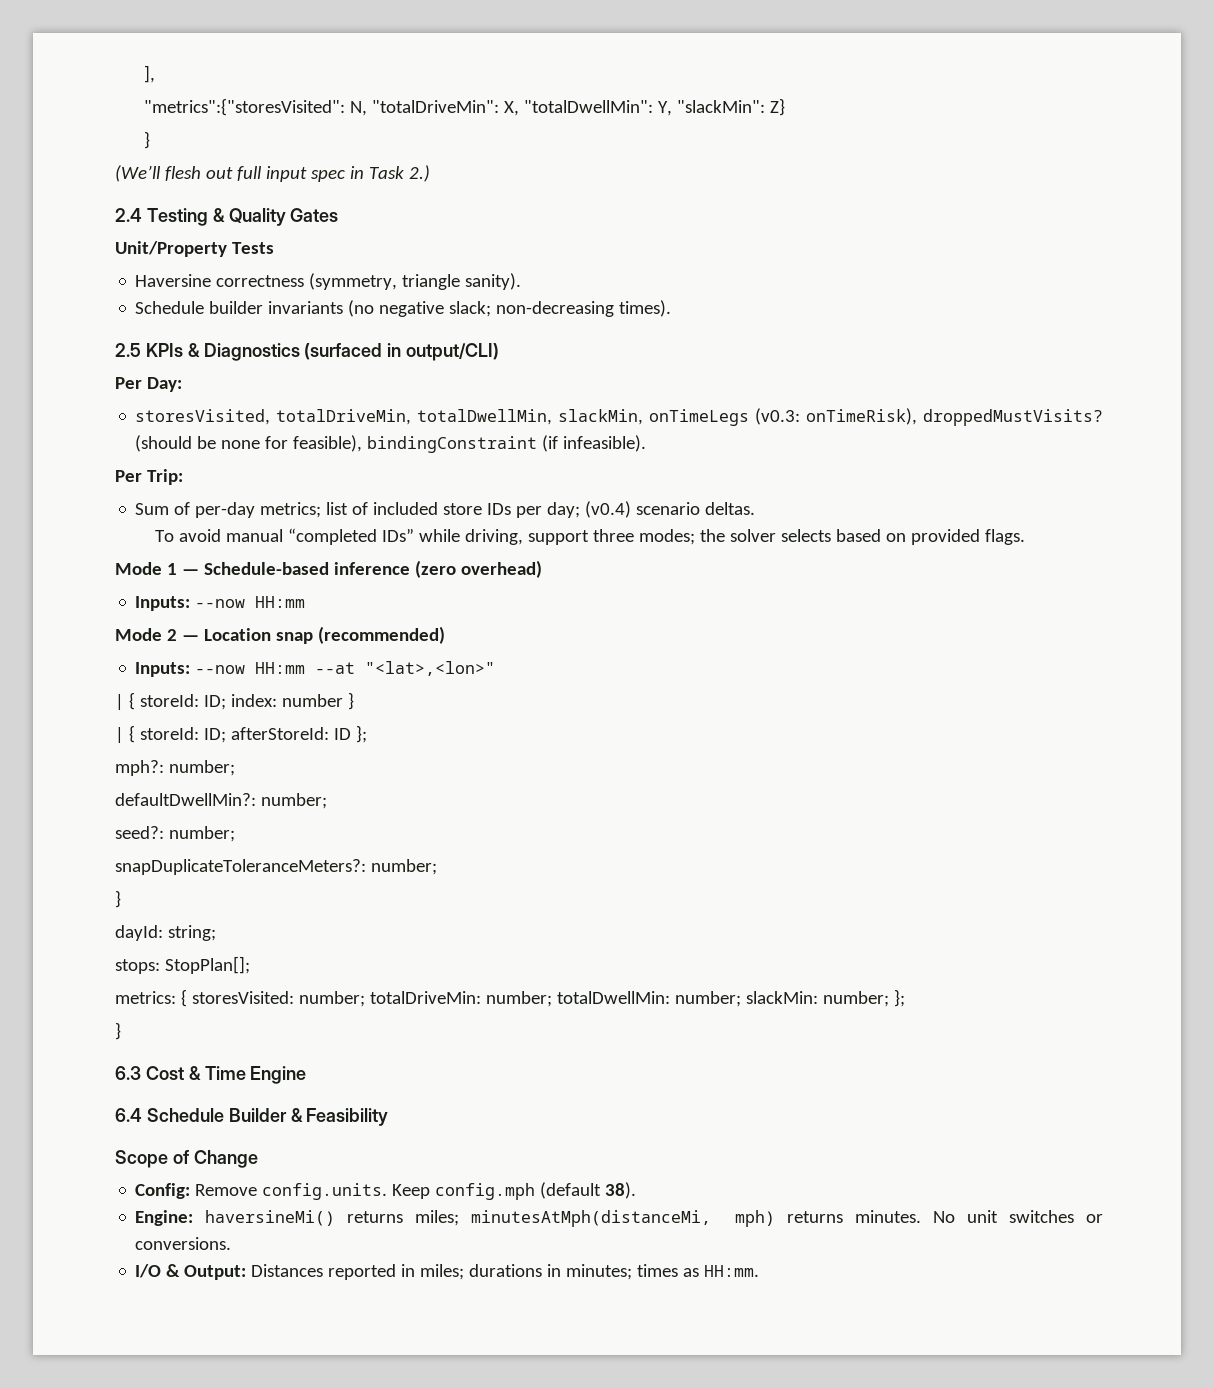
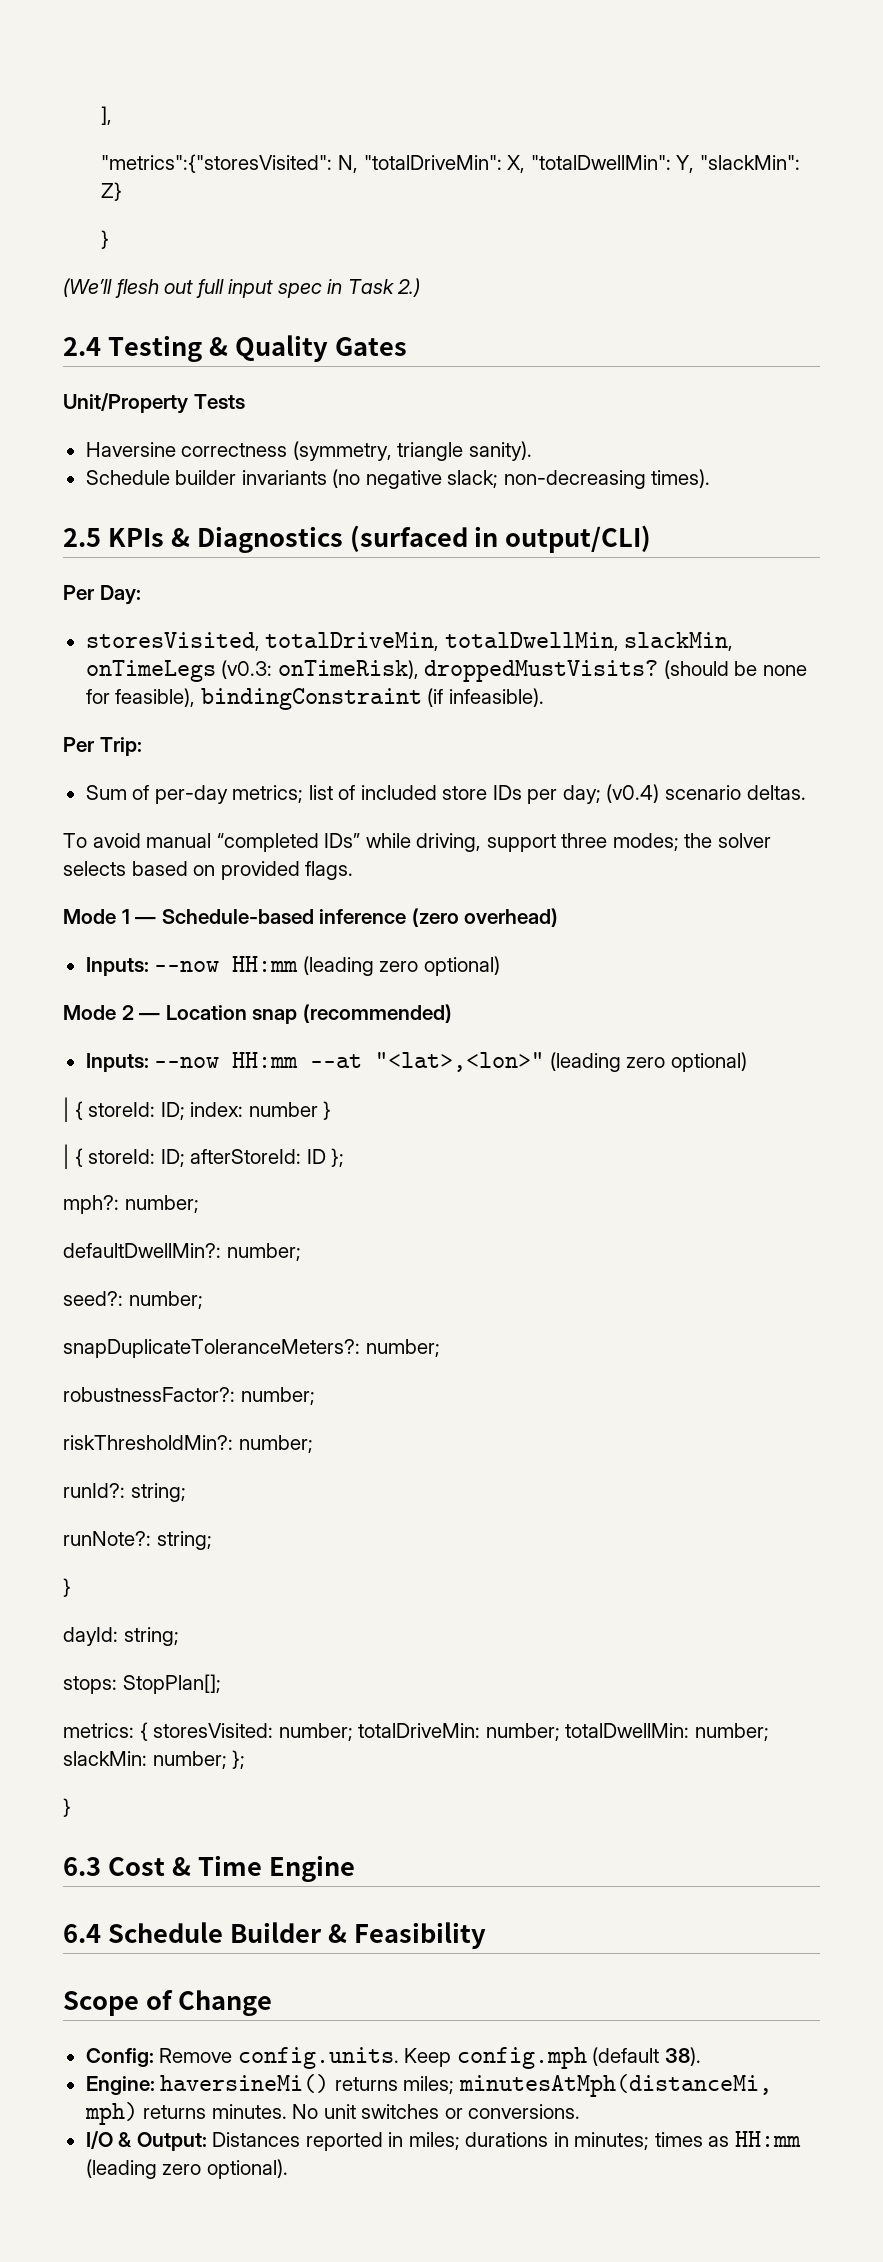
  Mode 1 — Schedule-based inference (zero overhead)
- Inputs: --now HH:mm
+ Inputs: --now HH:mm (leading zero optional)
- Inputs: --now HH:mm --at "<lat>,<lon>"
+ Inputs: --now HH:mm --at "<lat>,<lon>" (leading zero optional)
+ robustnessFactor?: number;
+ riskThresholdMin?: number;
+ runId?: string;
+ runNote?: string;
- I/O & Output: Distances reported in miles; durations in minutes; times as HH:mm.
+ I/O & Output: Distances reported in miles; durations in minutes; times as HH:mm (leading zero optional).

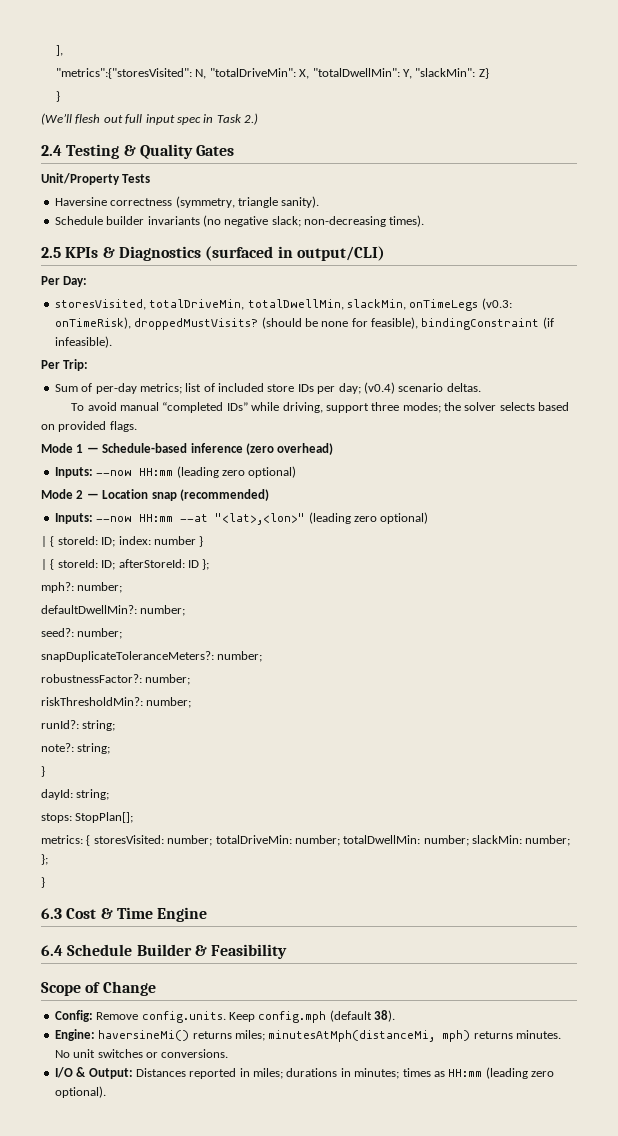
- runNote?: string;
+ note?: string;

